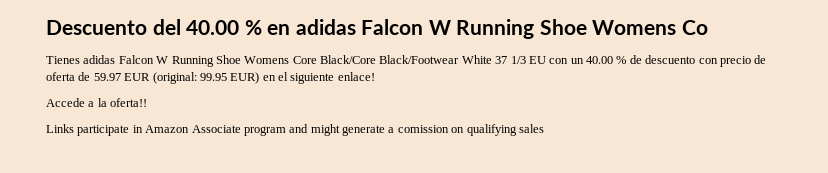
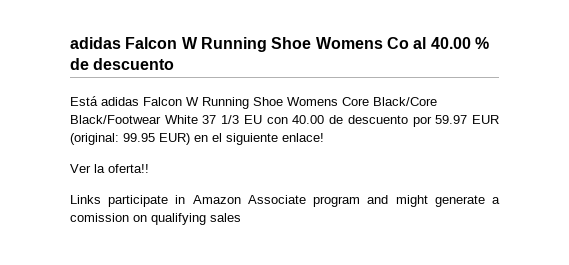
- Descuento del 40.00 % en adidas Falcon W Running Shoe Womens Co
- Tienes adidas Falcon W Running Shoe Womens Core Black/Core Black/Footwear White 37 1/3 EU con un 40.00 % de descuento con precio de oferta de 59.97 EUR (original: 99.95 EUR) en el siguiente enlace!
+ adidas Falcon W Running Shoe Womens Co al 40.00 % de descuento
+ Está adidas Falcon W Running Shoe Womens Core Black/Core Black/Footwear White 37 1/3 EU con 40.00 de descuento por 59.97 EUR (original: 99.95 EUR) en el siguiente enlace!
- Accede a la oferta!!
+ Ver la oferta!!

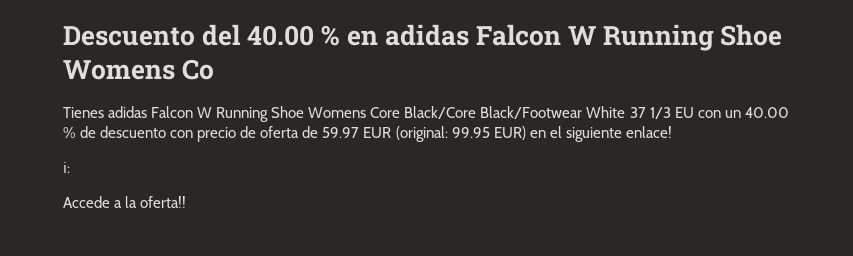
- adidas Falcon W Running Shoe Womens Co al 40.00 % de descuento
- Está adidas Falcon W Running Shoe Womens Core Black/Core Black/Footwear White 37 1/3 EU con 40.00 de descuento por 59.97 EUR (original: 99.95 EUR) en el siguiente enlace!
+ Descuento del 40.00 % en adidas Falcon W Running Shoe Womens Co
+ Tienes adidas Falcon W Running Shoe Womens Core Black/Core Black/Footwear White 37 1/3 EU con un 40.00 % de descuento con precio de oferta de 59.97 EUR (original: 99.95 EUR) en el siguiente enlace!
- Ver la oferta!!
+ ℹ:
+ Accede a la oferta!!
- Links participate in Amazon Associate program and might generate a comission on qualifying sales

